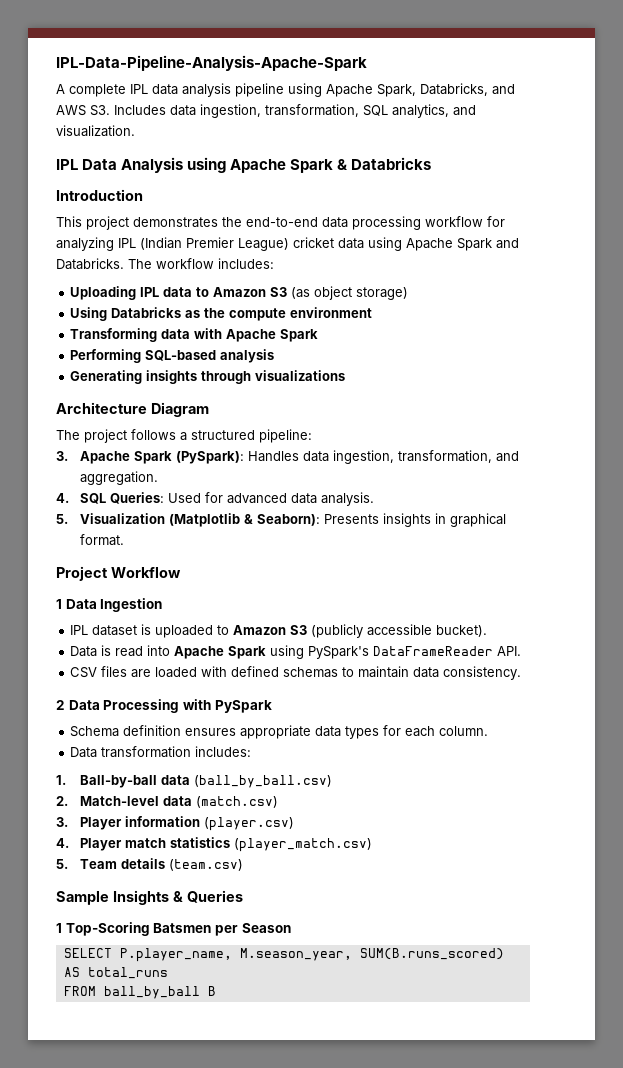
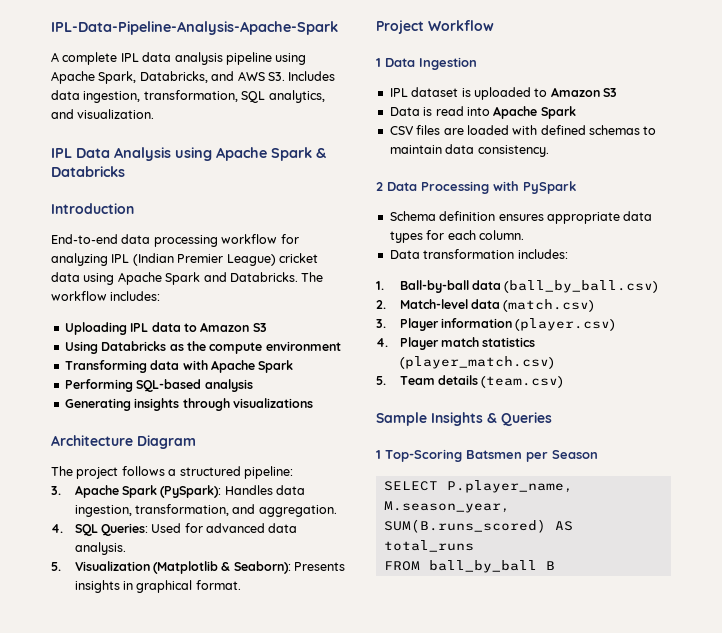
- This project demonstrates the end-to-end data processing workflow for analyzing IPL (Indian Premier League) cricket data using Apache Spark and Databricks.
+ End-to-end data processing workflow for analyzing IPL (Indian Premier League) cricket data using Apache Spark and Databricks.
- Uploading IPL data to Amazon S3 (as object storage)
+ Uploading IPL data to Amazon S3
- IPL dataset is uploaded to Amazon S3 (publicly accessible bucket).
+ IPL dataset is uploaded to Amazon S3
- Data is read into Apache Spark using PySpark's DataFrameReader API.
+ Data is read into Apache Spark

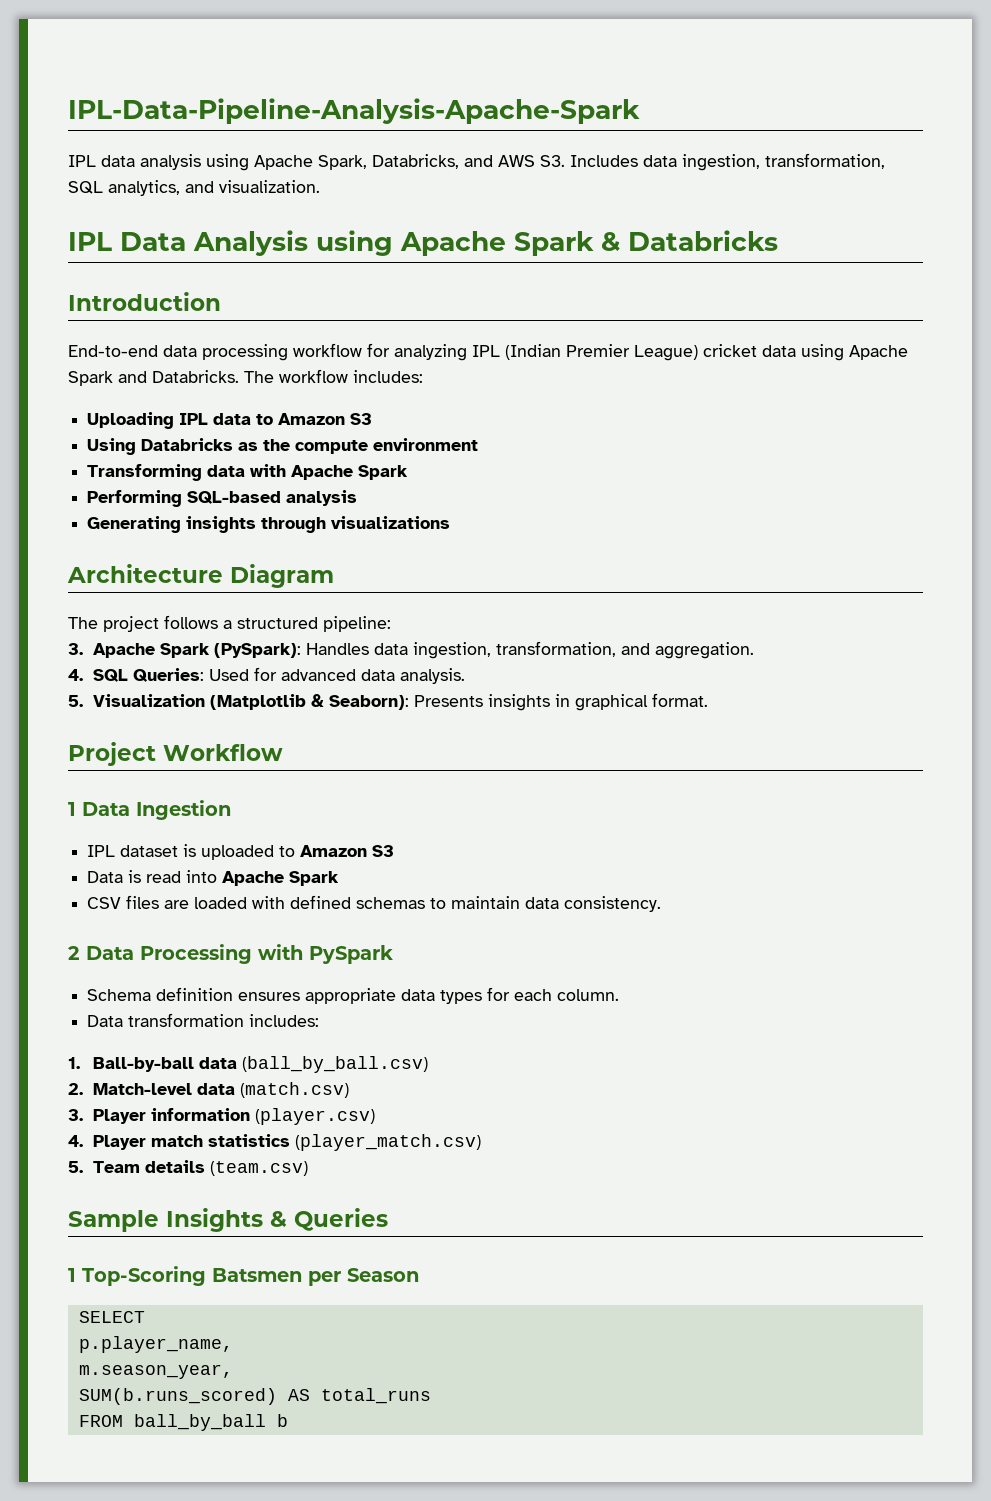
- A complete IPL data analysis pipeline using Apache Spark, Databricks, and AWS S3. Includes data ingestion, transformation, SQL analytics, and visualization.
+ IPL data analysis using Apache Spark, Databricks, and AWS S3. Includes data ingestion, transformation, SQL analytics, and visualization.
- SELECT P.player_name, M.season_year, SUM(B.runs_scored) AS total_runs
+ SELECT
+ p.player_name,
+ m.season_year,
+ SUM(b.runs_scored) AS total_runs
- FROM ball_by_ball B
+ FROM ball_by_ball b

